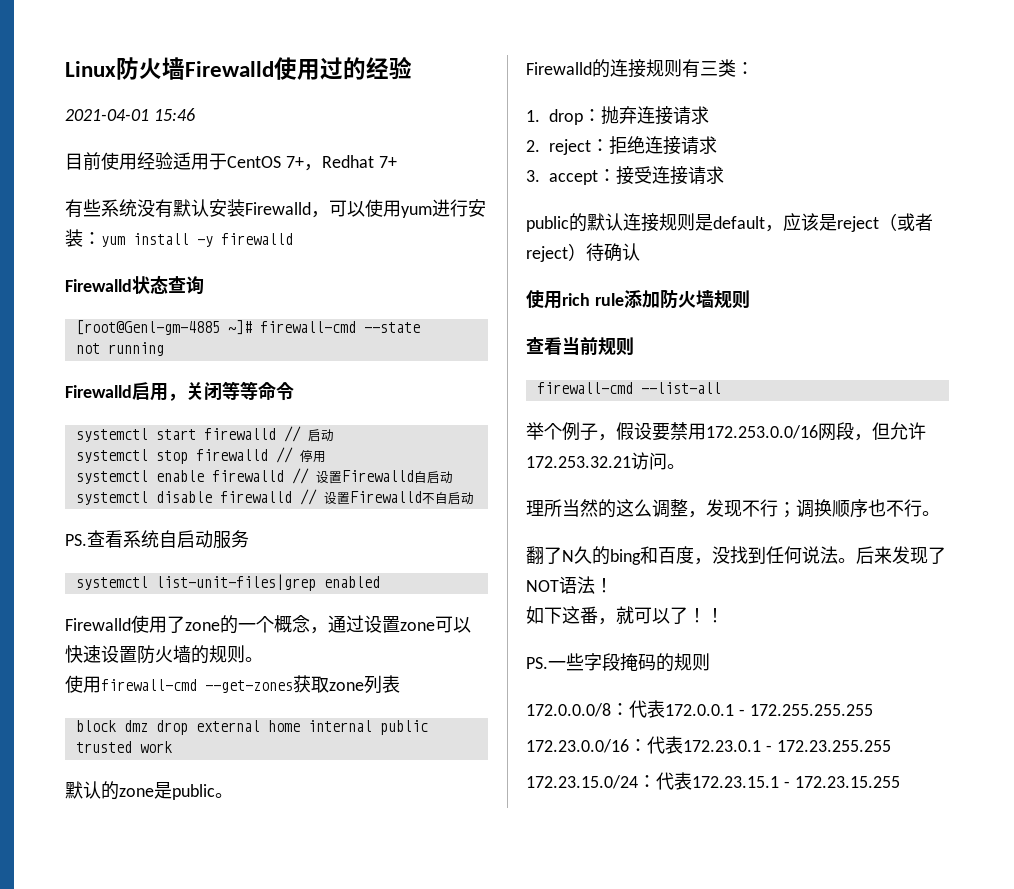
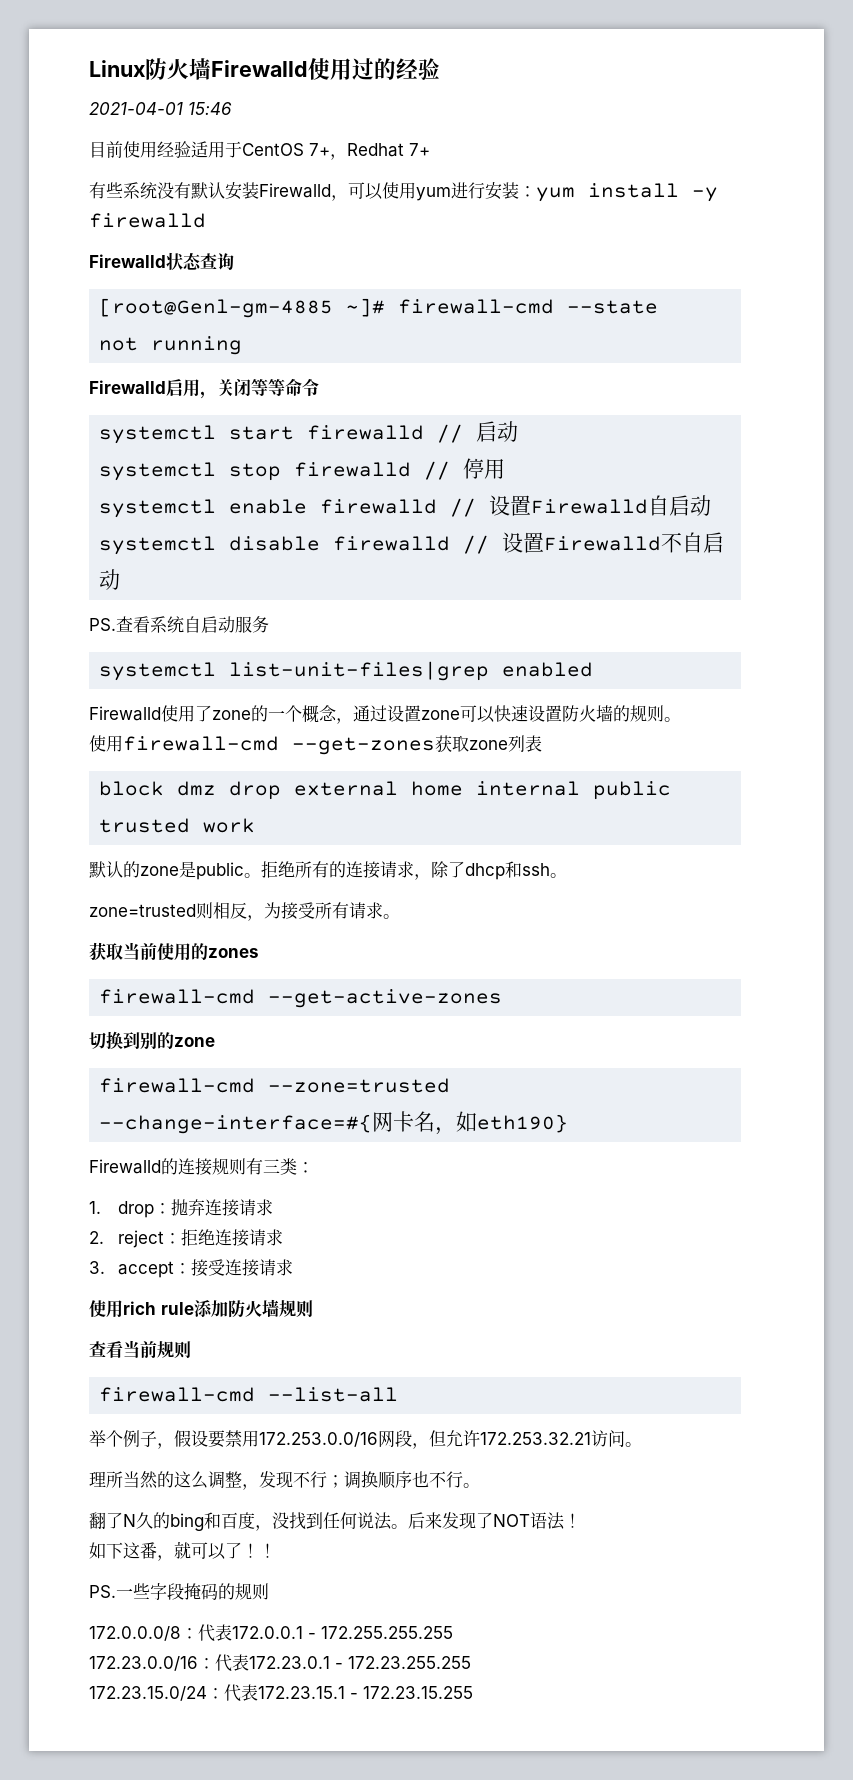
+ 拒绝所有的连接请求，除了dhcp和ssh。
+ zone=trusted则相反，为接受所有请求。
+ 获取当前使用的zones
+ firewall-cmd --get-active-zones
+ 切换到别的zone
+ firewall-cmd --zone=trusted --change-interface=#{网卡名，如eth190}
- public的默认连接规则是default，应该是reject（或者reject）待确认

